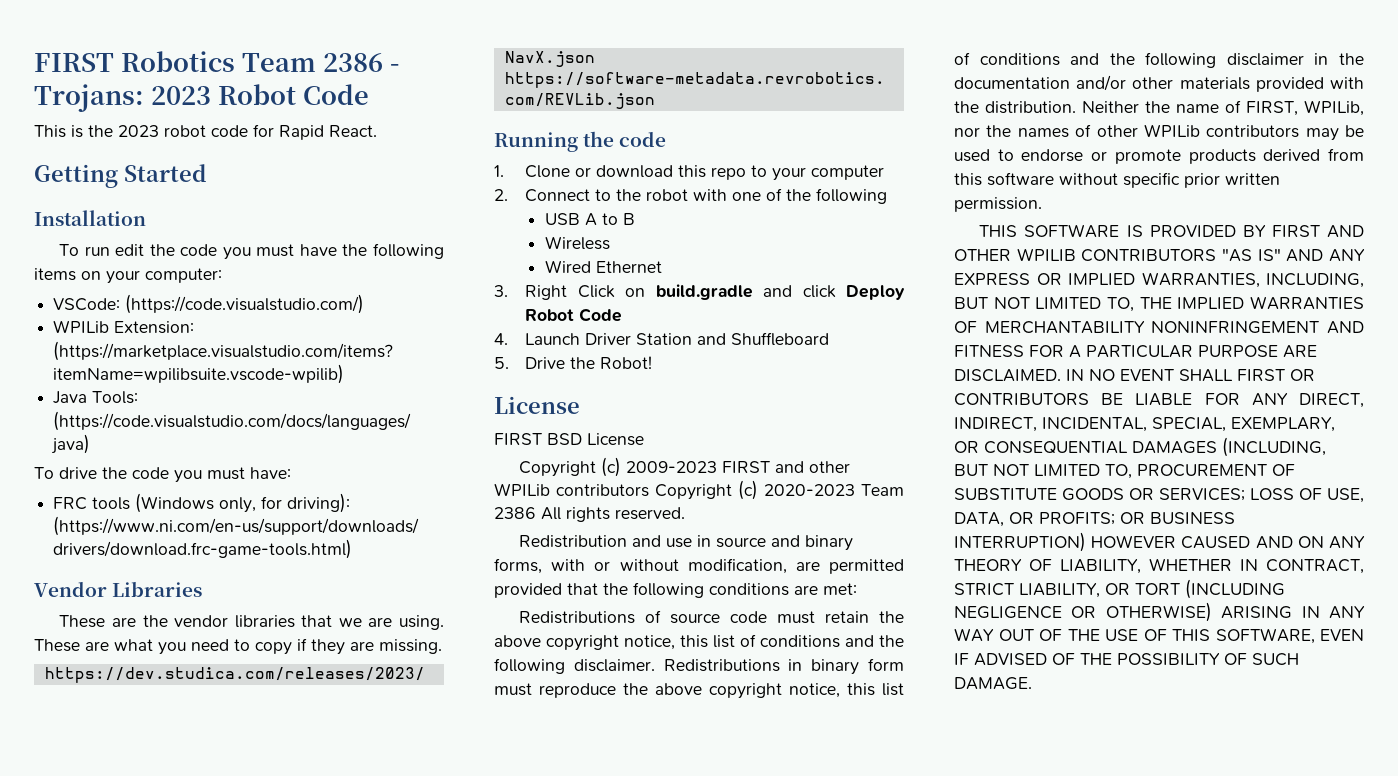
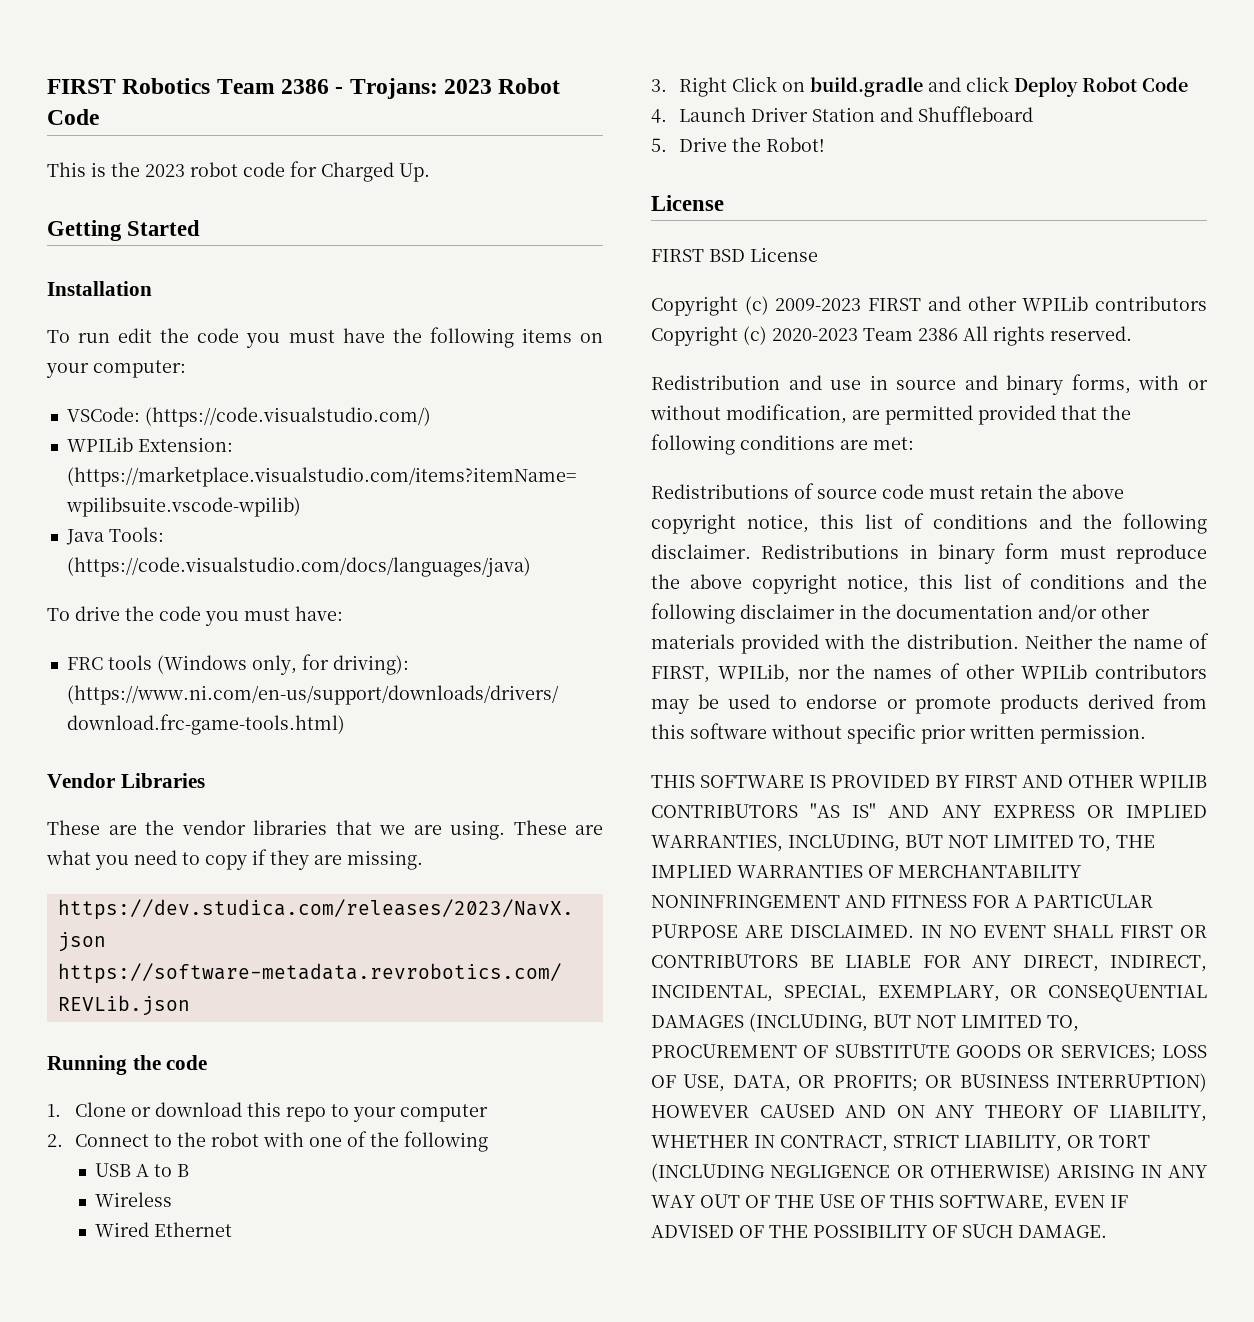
- This is the 2023 robot code for Rapid React.
+ This is the 2023 robot code for Charged Up.

